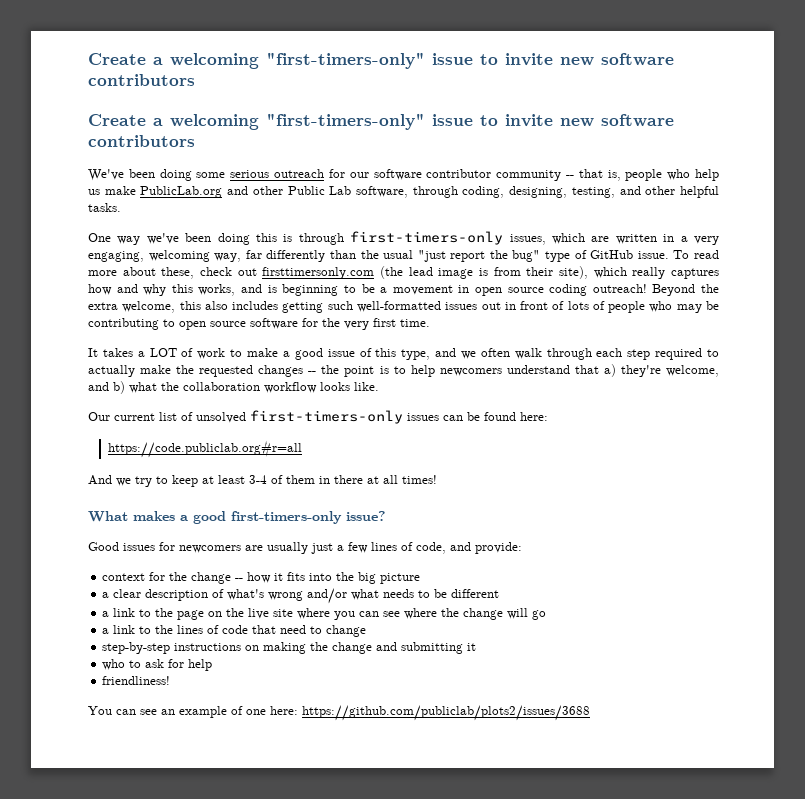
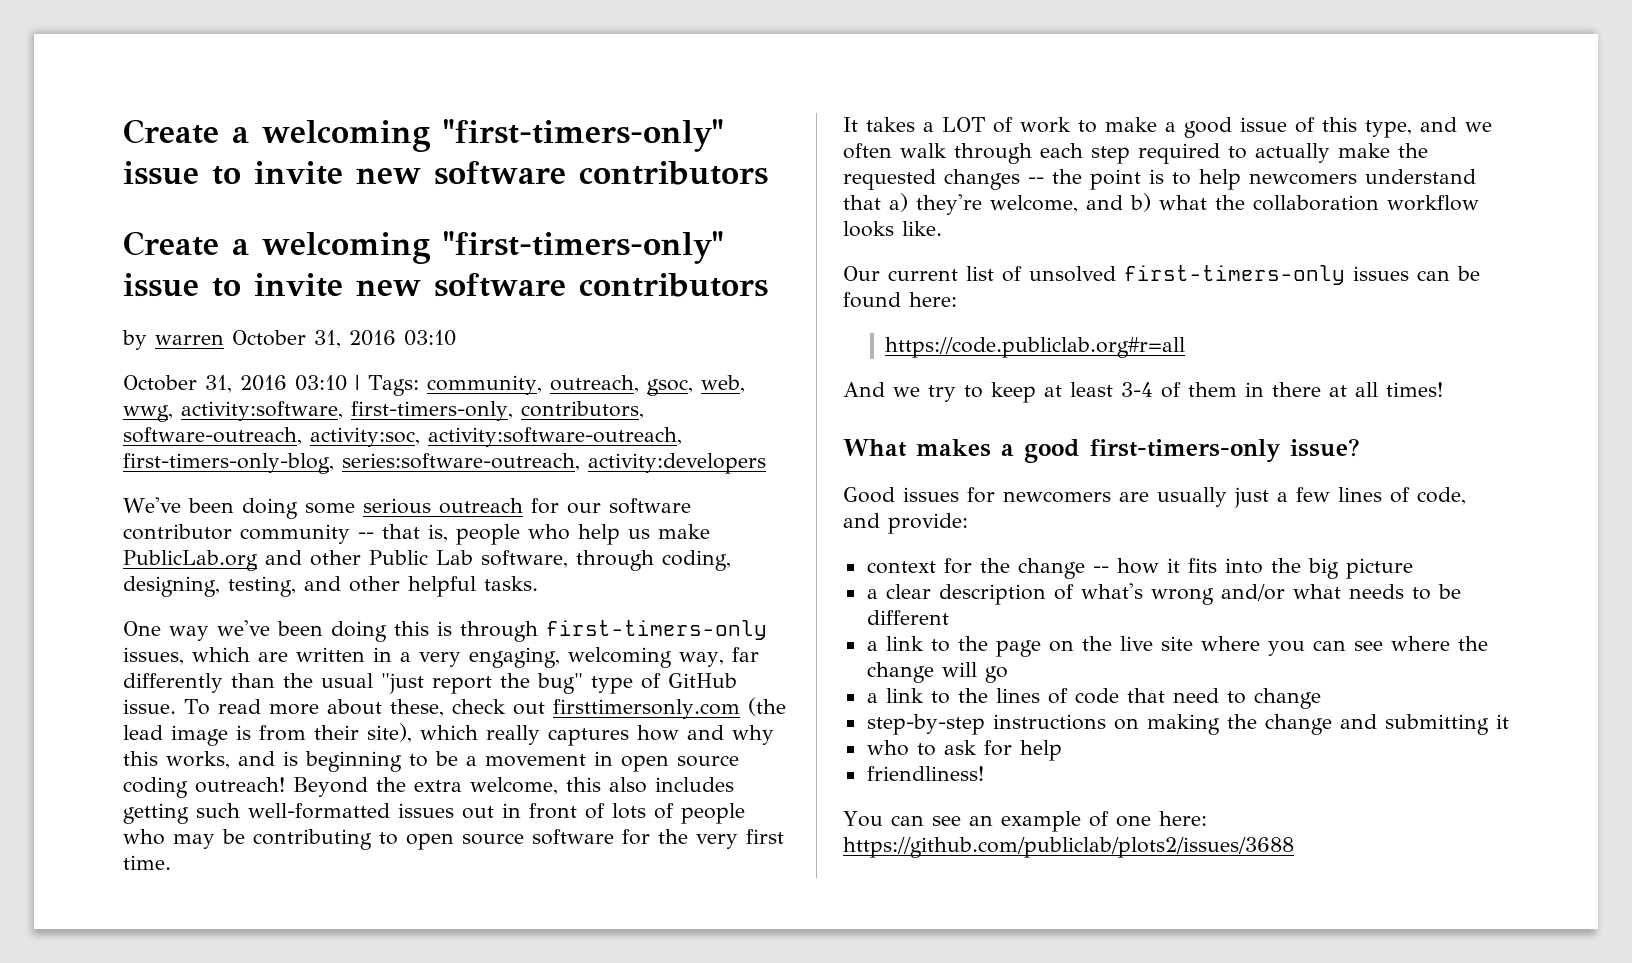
+ by warren October 31, 2016 03:10
+ October 31, 2016 03:10 | Tags: community, outreach, gsoc, web, wwg, activity:software, first-timers-only, contributors, software-outreach, activity:soc, activity:software-outreach, first-timers-only-blog, series:software-outreach, activity:developers

